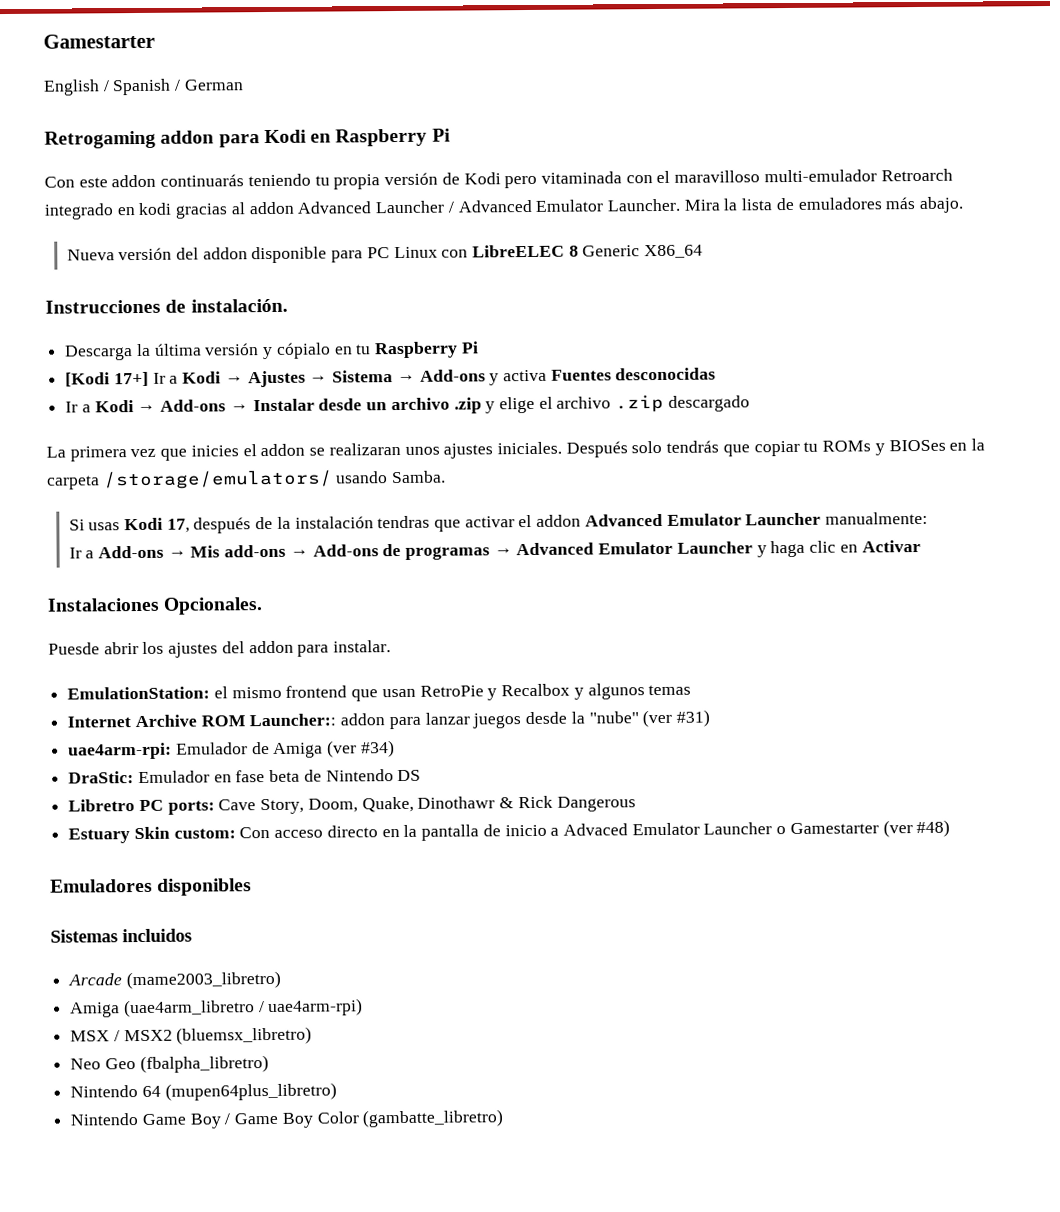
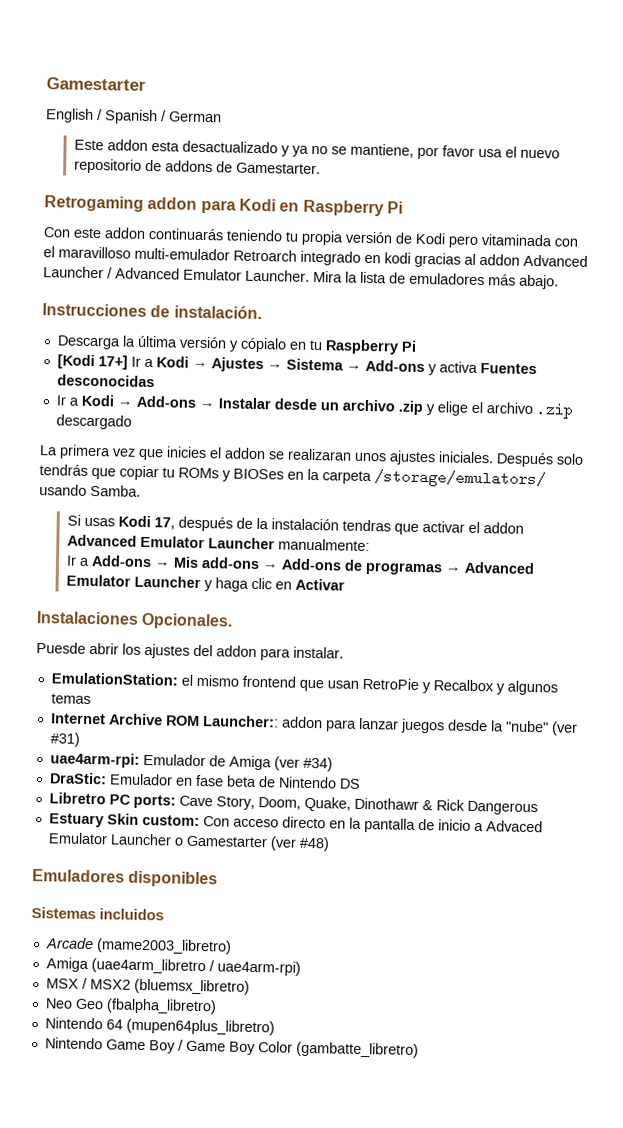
+ Este addon esta desactualizado y ya no se mantiene, por favor usa el nuevo repositorio de addons de Gamestarter.
- Nueva versión del addon disponible para PC Linux con LibreELEC 8 Generic X86_64

